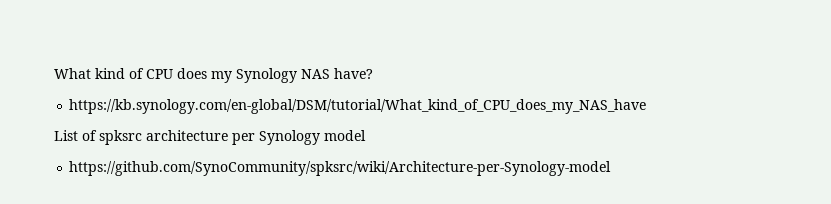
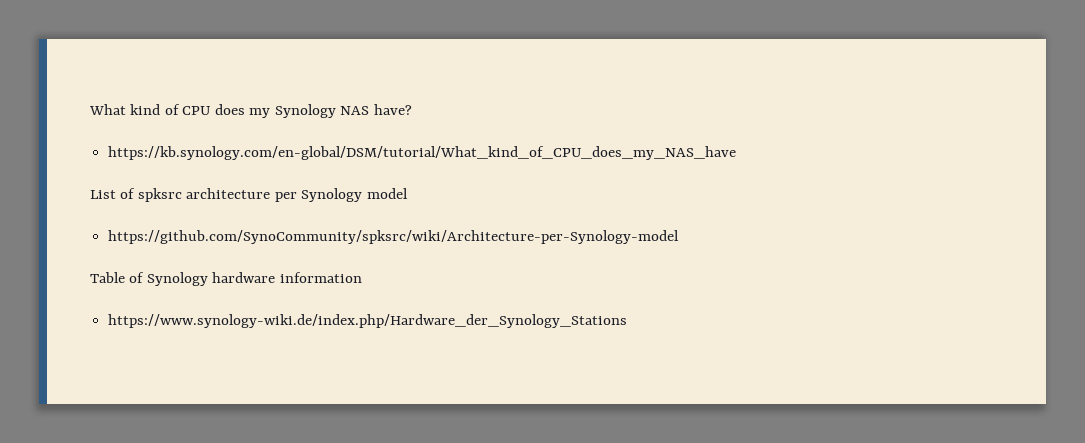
+ Table of Synology hardware information
+ https://www.synology-wiki.de/index.php/Hardware_der_Synology_Stations

